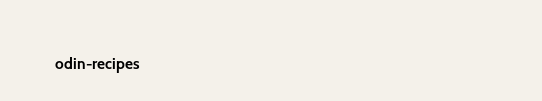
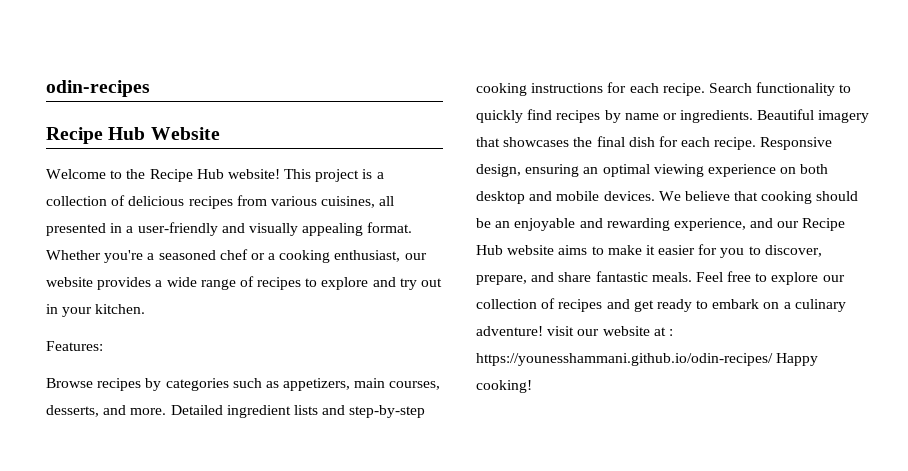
+ Recipe Hub Website
+ Welcome to the Recipe Hub website! This project is a collection of delicious recipes from various cuisines, all presented in a user-friendly and visually appealing format. Whether you're a seasoned chef or a cooking enthusiast, our website provides a wide range of recipes to explore and try out in your kitchen.
+ Features:
+ Browse recipes by categories such as appetizers, main courses, desserts, and more. Detailed ingredient lists and step-by-step cooking instructions for each recipe. Search functionality to quickly find recipes by name or ingredients. Beautiful imagery that showcases the final dish for each recipe. Responsive design, ensuring an optimal viewing experience on both desktop and mobile devices. We believe that cooking should be an enjoyable and rewarding experience, and our Recipe Hub website aims to make it easier for you to discover, prepare, and share fantastic meals. Feel free to explore our collection of recipes and get ready to embark on a culinary adventure! visit our website at : https://younesshammani.github.io/odin-recipes/ Happy cooking!

